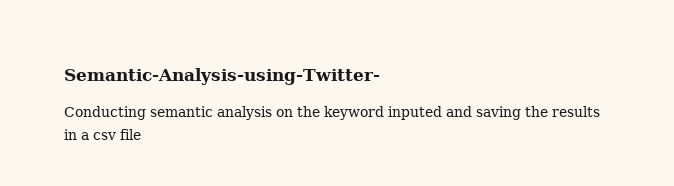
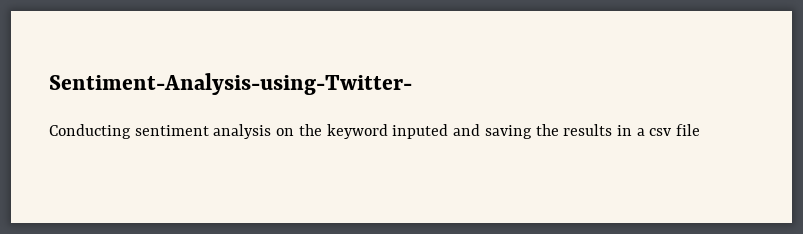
- Semantic-Analysis-using-Twitter-
+ Sentiment-Analysis-using-Twitter-
- Conducting semantic analysis on the keyword inputed and saving the results in a csv file
+ Conducting sentiment analysis on the keyword inputed and saving the results in a csv file

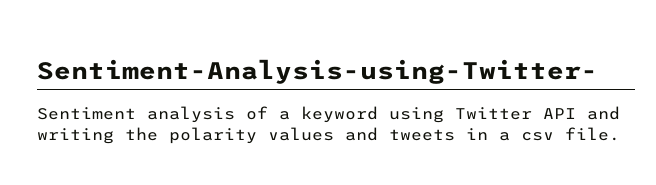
- Conducting sentiment analysis on the keyword inputed and saving the results in a csv file
+ Sentiment analysis of a keyword using Twitter API and writing the polarity values and tweets in a csv file.

